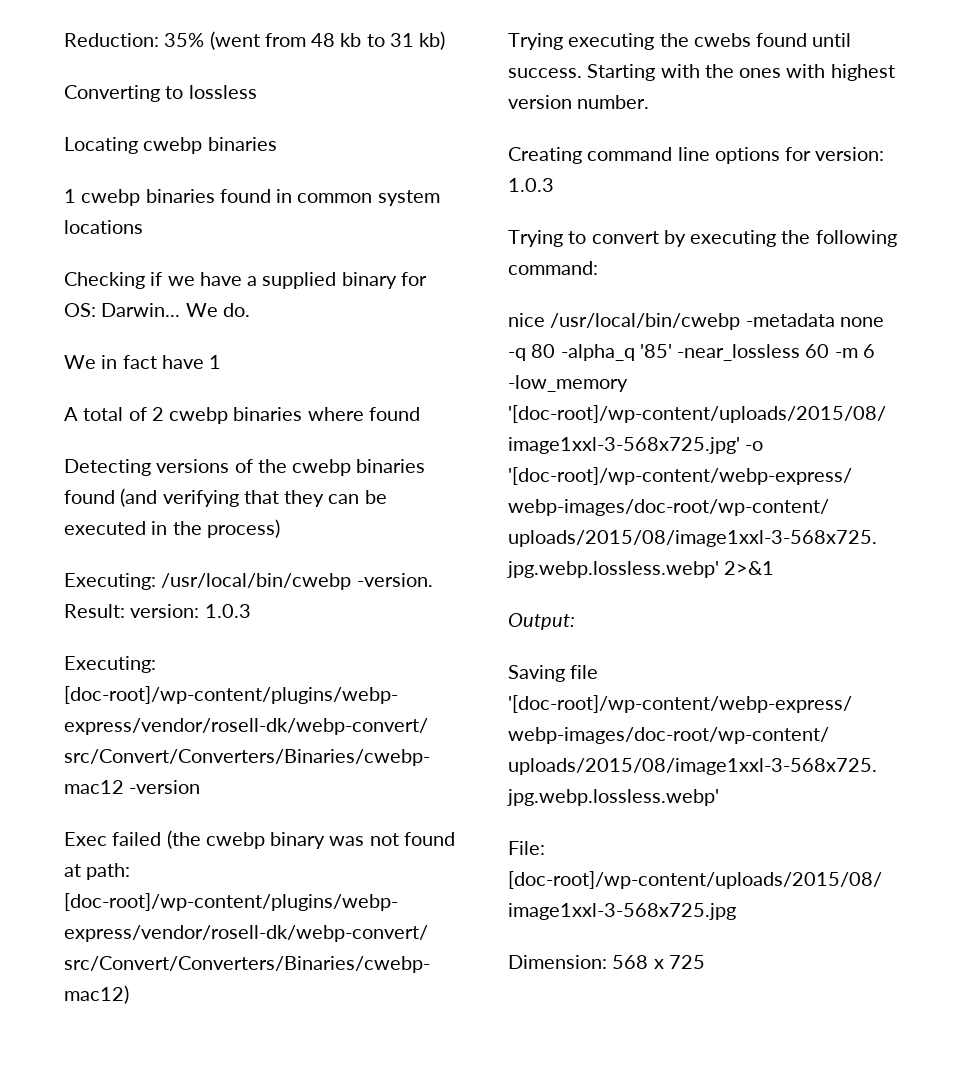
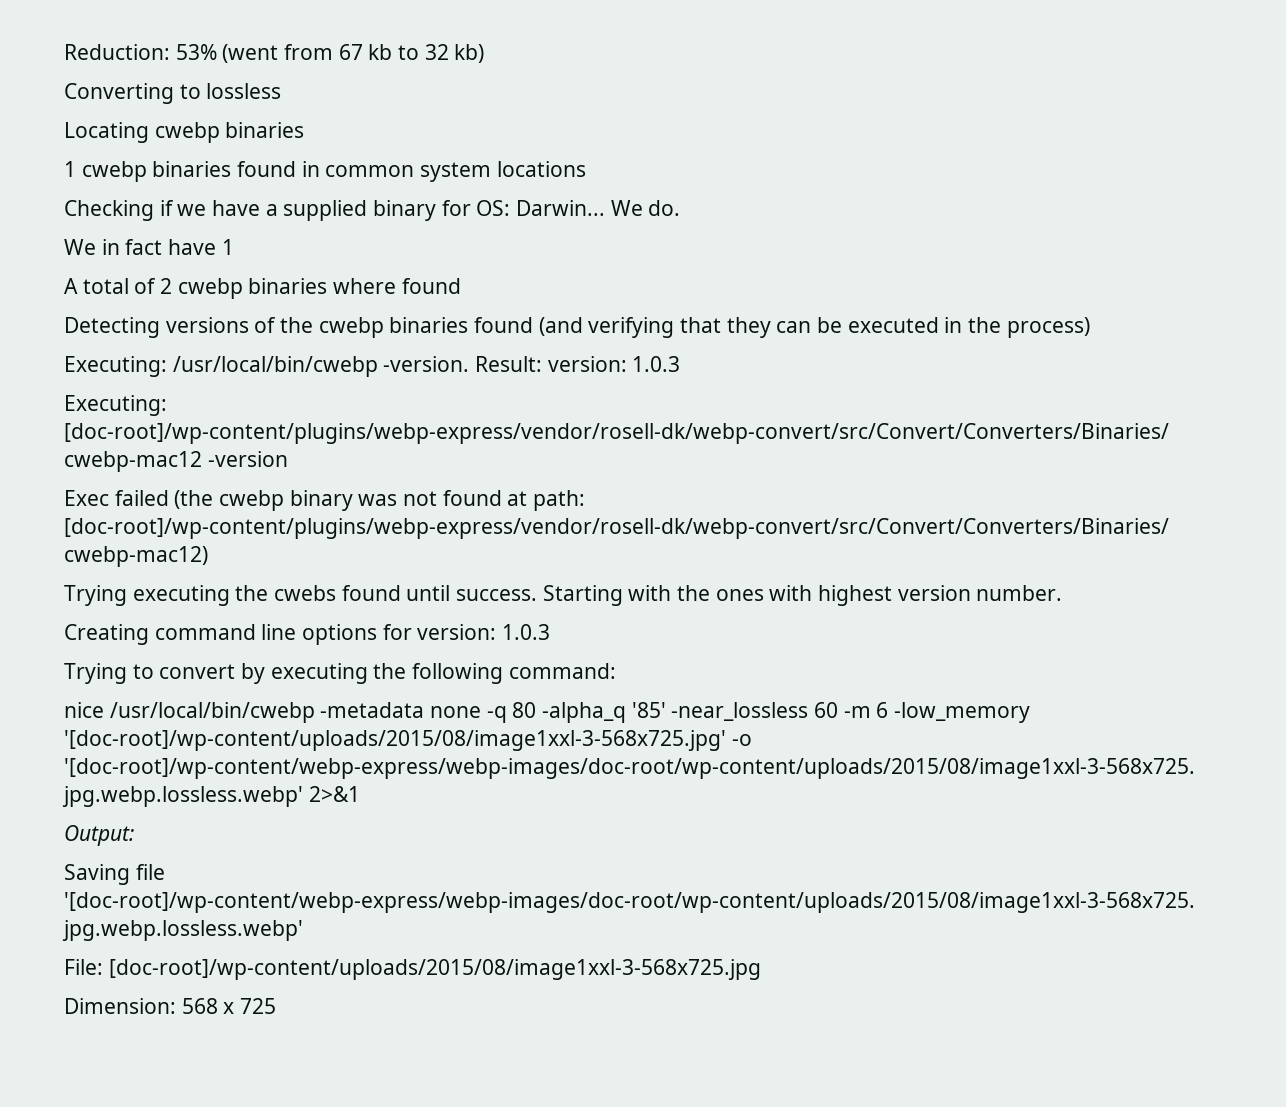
- Reduction: 35% (went from 48 kb to 31 kb)
+ Reduction: 53% (went from 67 kb to 32 kb)

